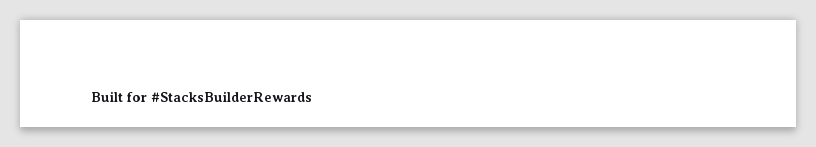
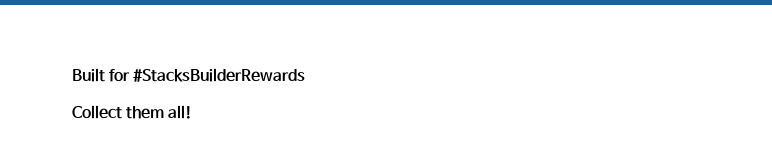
+ Collect them all!

